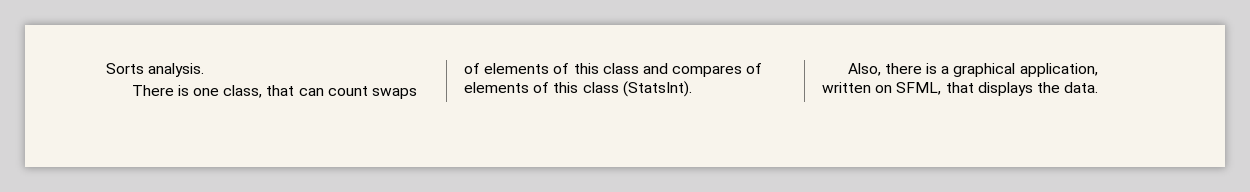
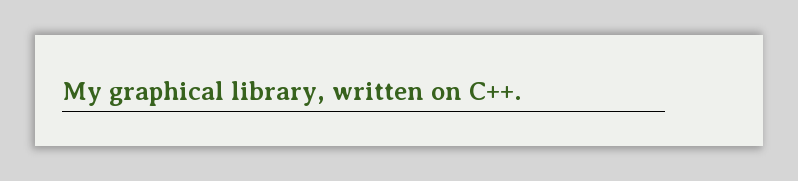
- Sorts analysis.
- There is one class, that can count swaps of elements of this class and compares of elements of this class (StatsInt).
- Also, there is a graphical application, written on SFML, that displays the data.
+ My graphical library, written on C++.

